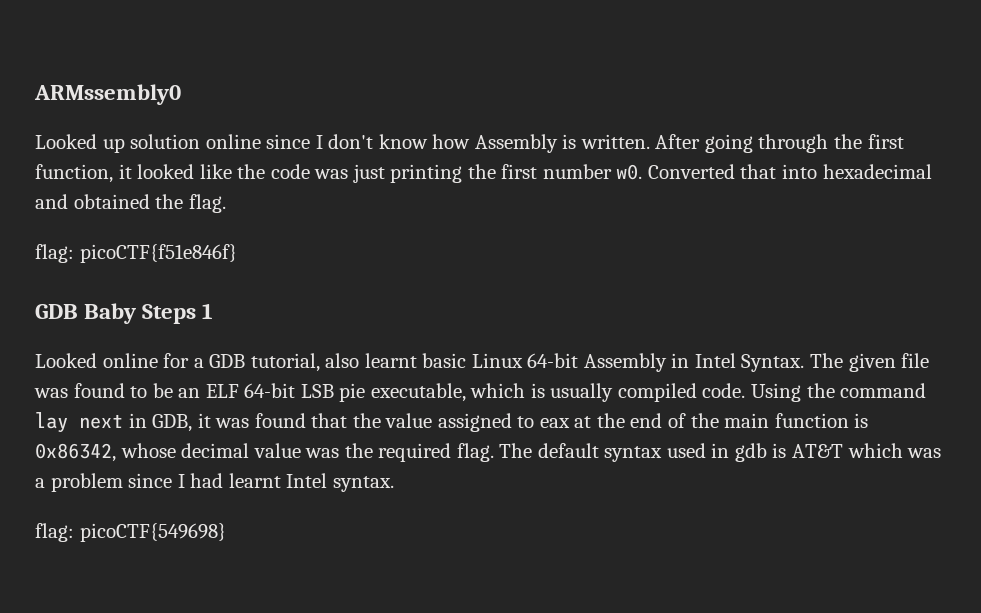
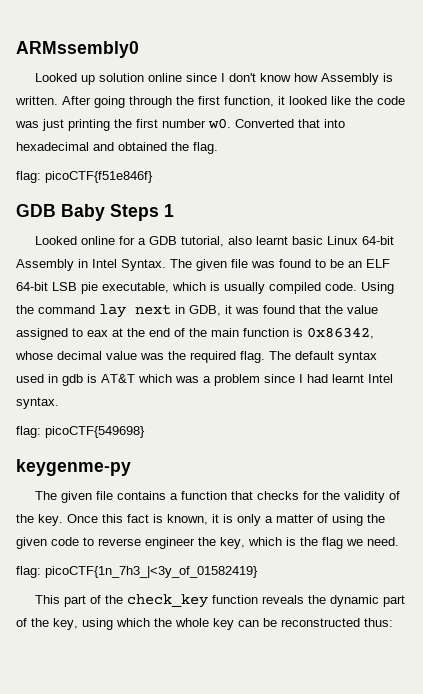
+ keygenme-py
+ The given file contains a function that checks for the validity of the key. Once this fact is known, it is only a matter of using the given code to reverse engineer the key, which is the flag we need.
+ flag: picoCTF{1n_7h3_|<3y_of_01582419}
+ This part of the check_key function reveals the dynamic part of the key, using which the whole key can be reconstructed thus:

